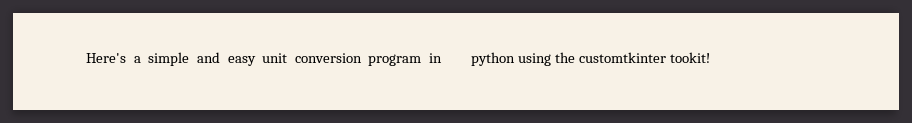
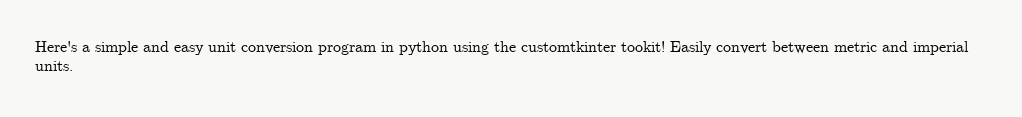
+ Easily convert between metric and imperial units.

